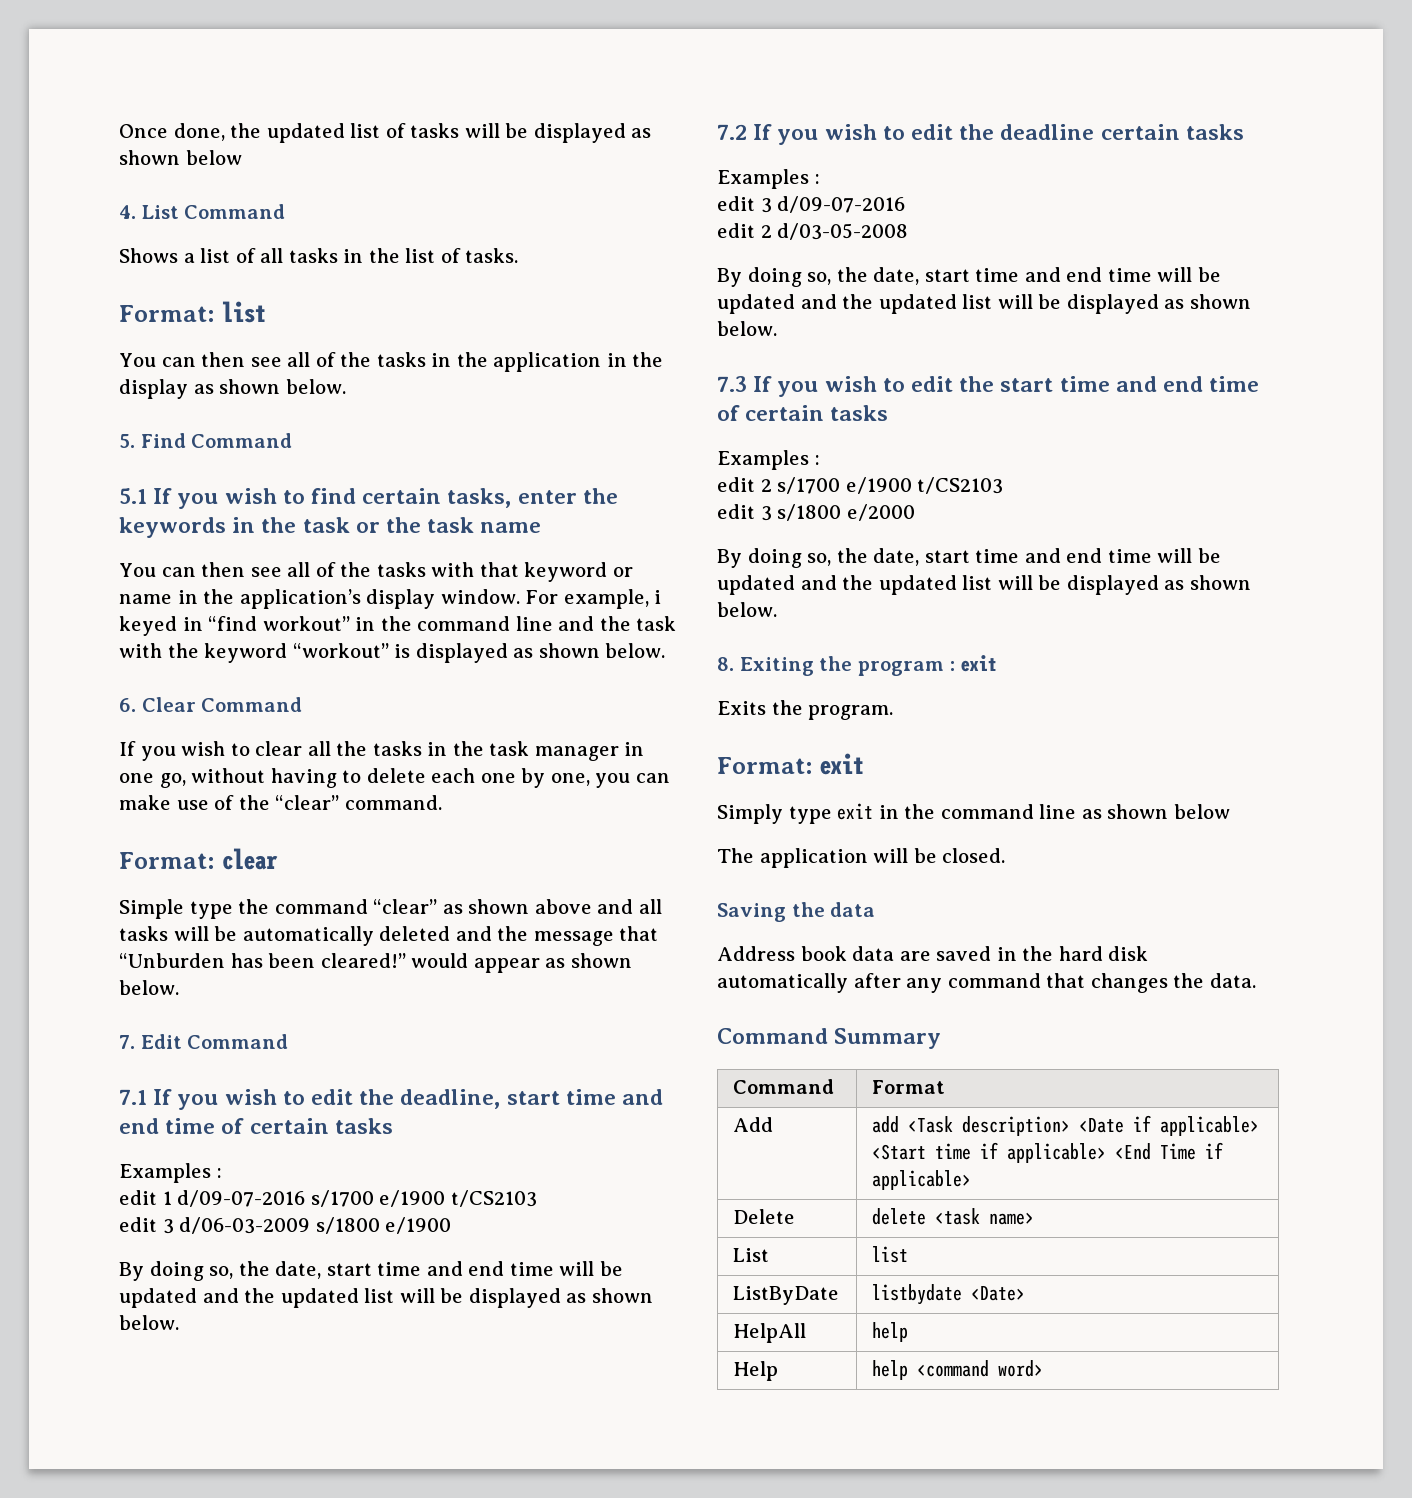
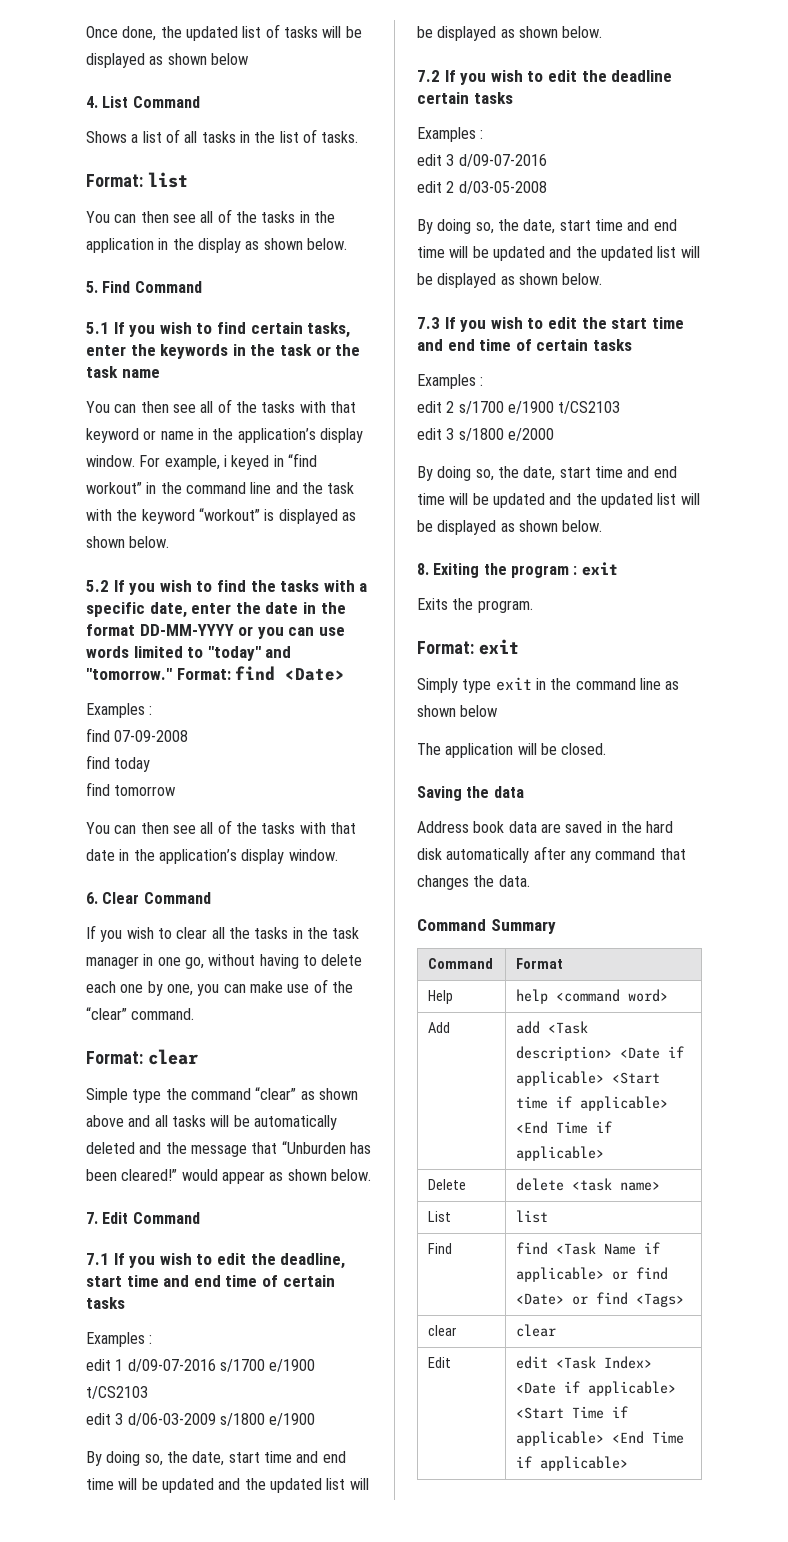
+ 5.2 If you wish to find the tasks with a specific date, enter the date in the format DD-MM-YYYY or you can use words limited to "today" and "tomorrow." Format: find <Date>
+ Examples :
+ find 07-09-2008
+ find today
+ find tomorrow
+ You can then see all of the tasks with that date in the application’s display window.
+ Help | help <command word>
- ListByDate | listbydate <Date>
- HelpAll | help
- Help | help <command word>
+ Find | find <Task Name if applicable> or find <Date> or find <Tags>
+ clear | clear
+ Edit | edit <Task Index> <Date if applicable> <Start Time if applicable> <End Time if applicable>

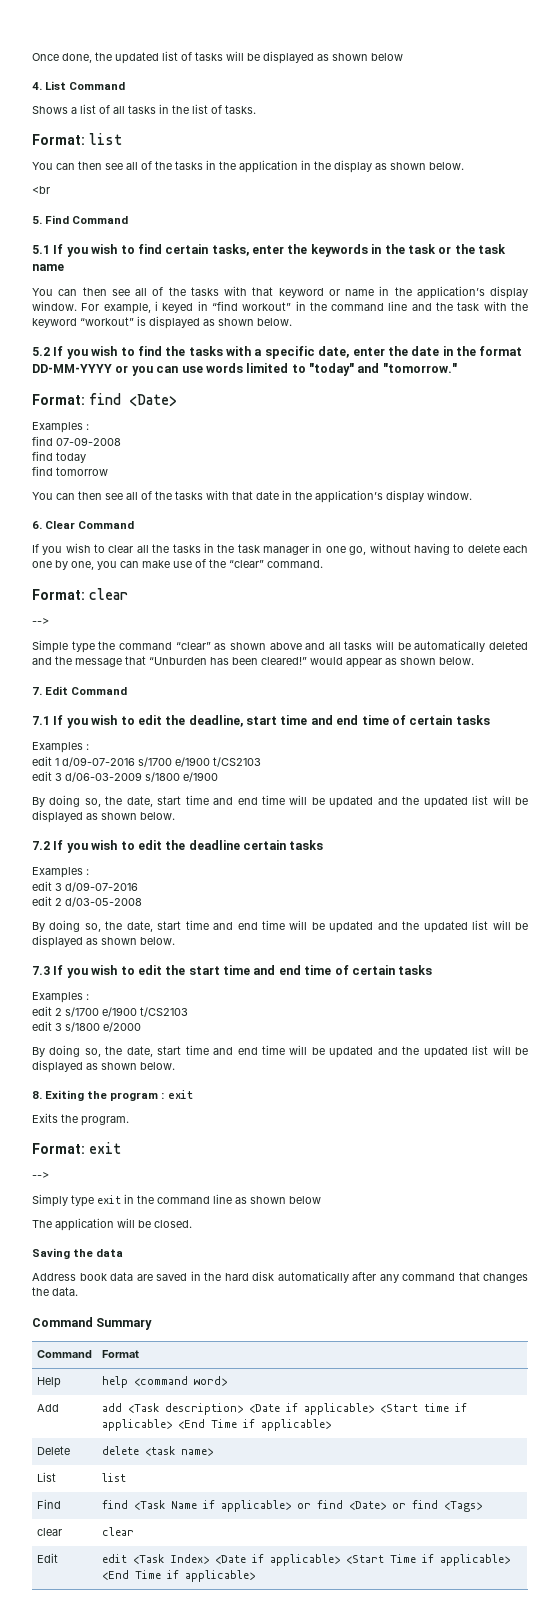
+ <br
- 5.2 If you wish to find the tasks with a specific date, enter the date in the format DD-MM-YYYY or you can use words limited to "today" and "tomorrow." Format: find <Date>
+ 5.2 If you wish to find the tasks with a specific date, enter the date in the format DD-MM-YYYY or you can use words limited to "today" and "tomorrow."
+ Format: find <Date>
  Format: clear
+ -->
  Format: exit
+ -->

